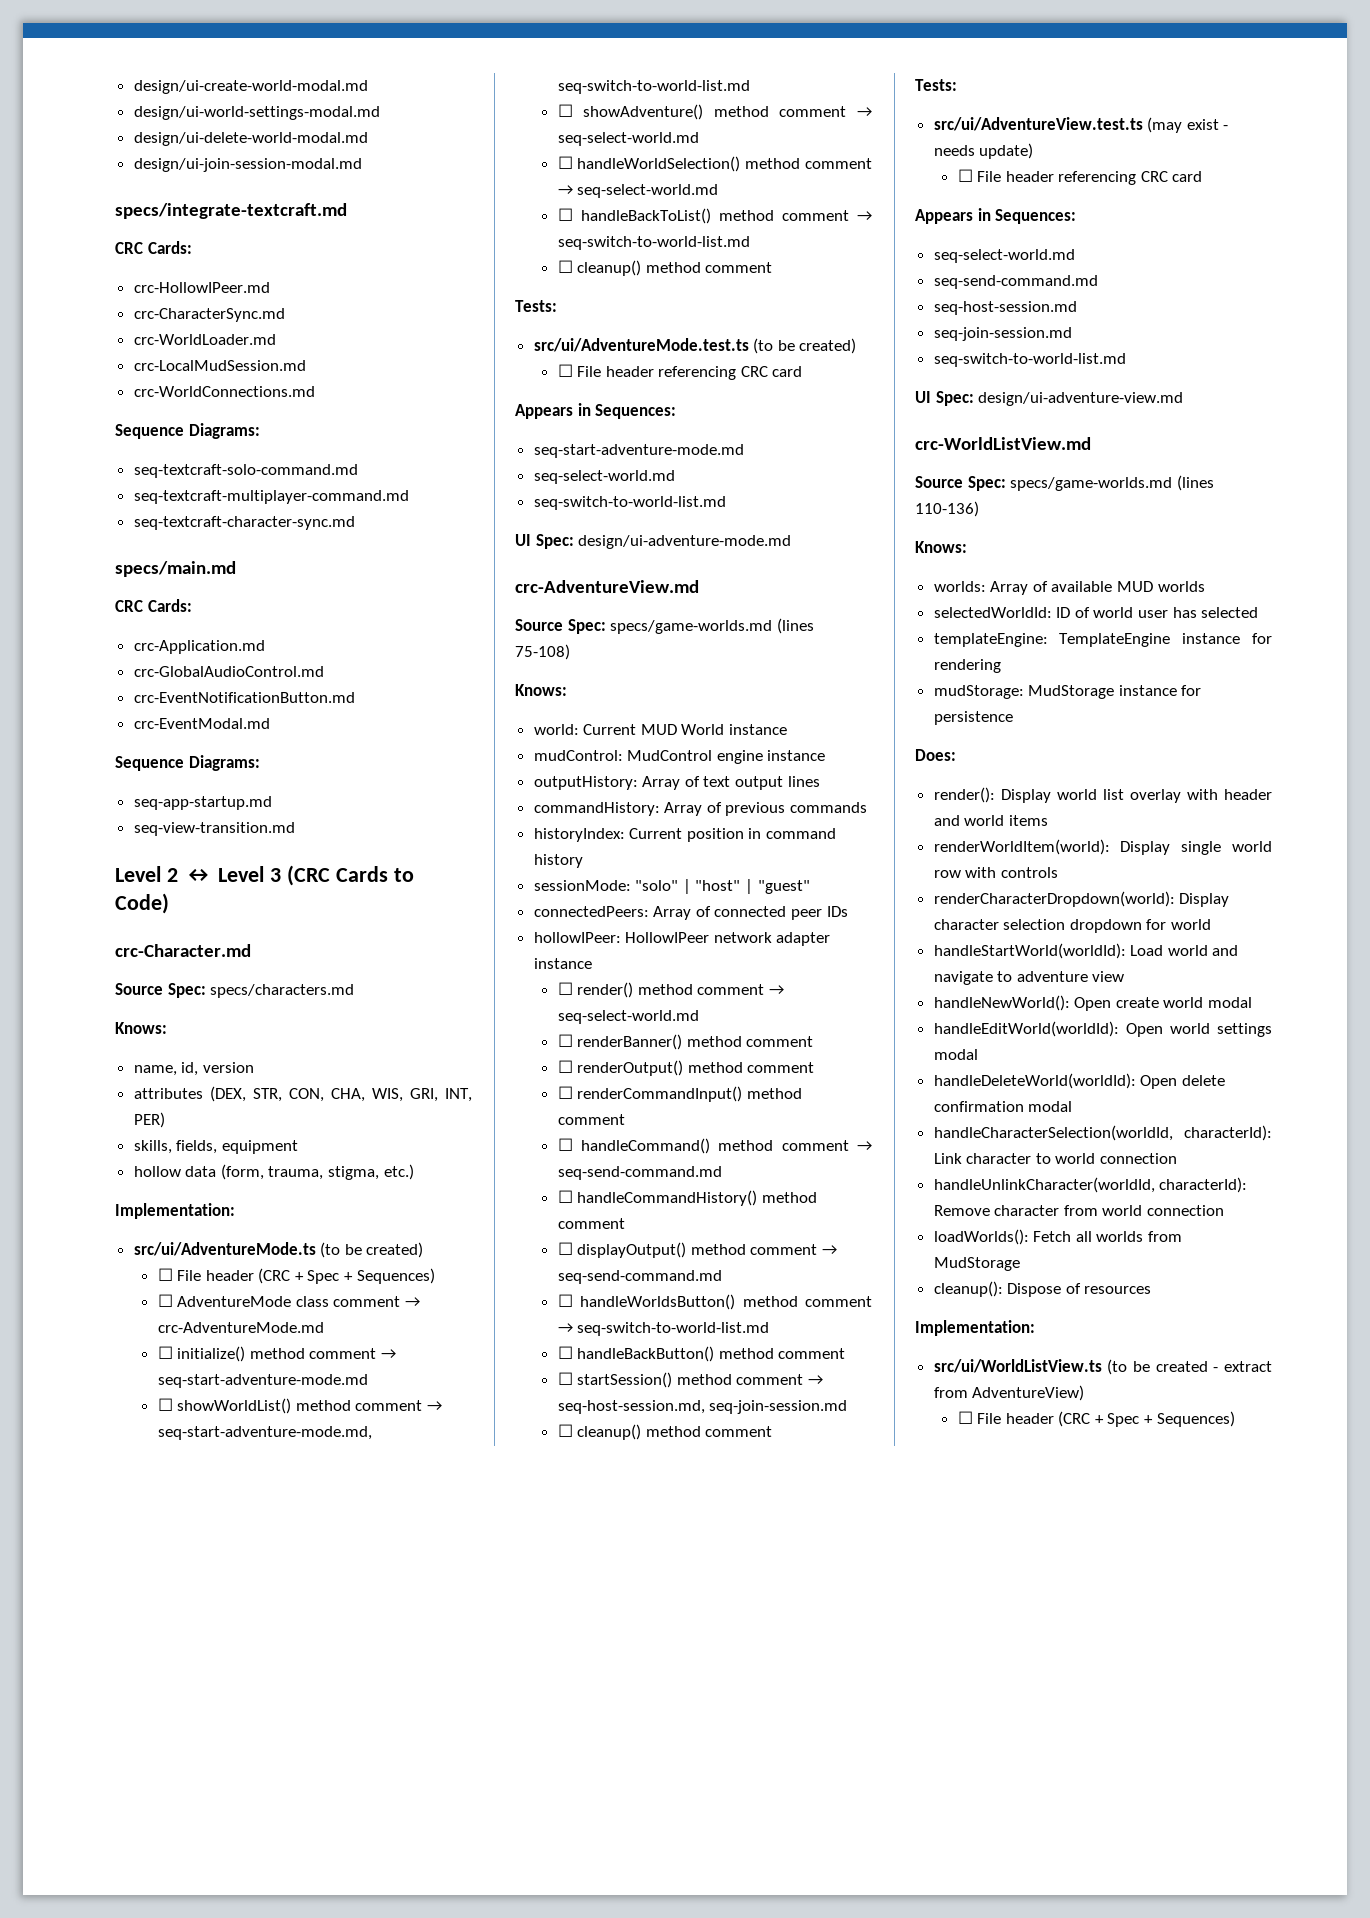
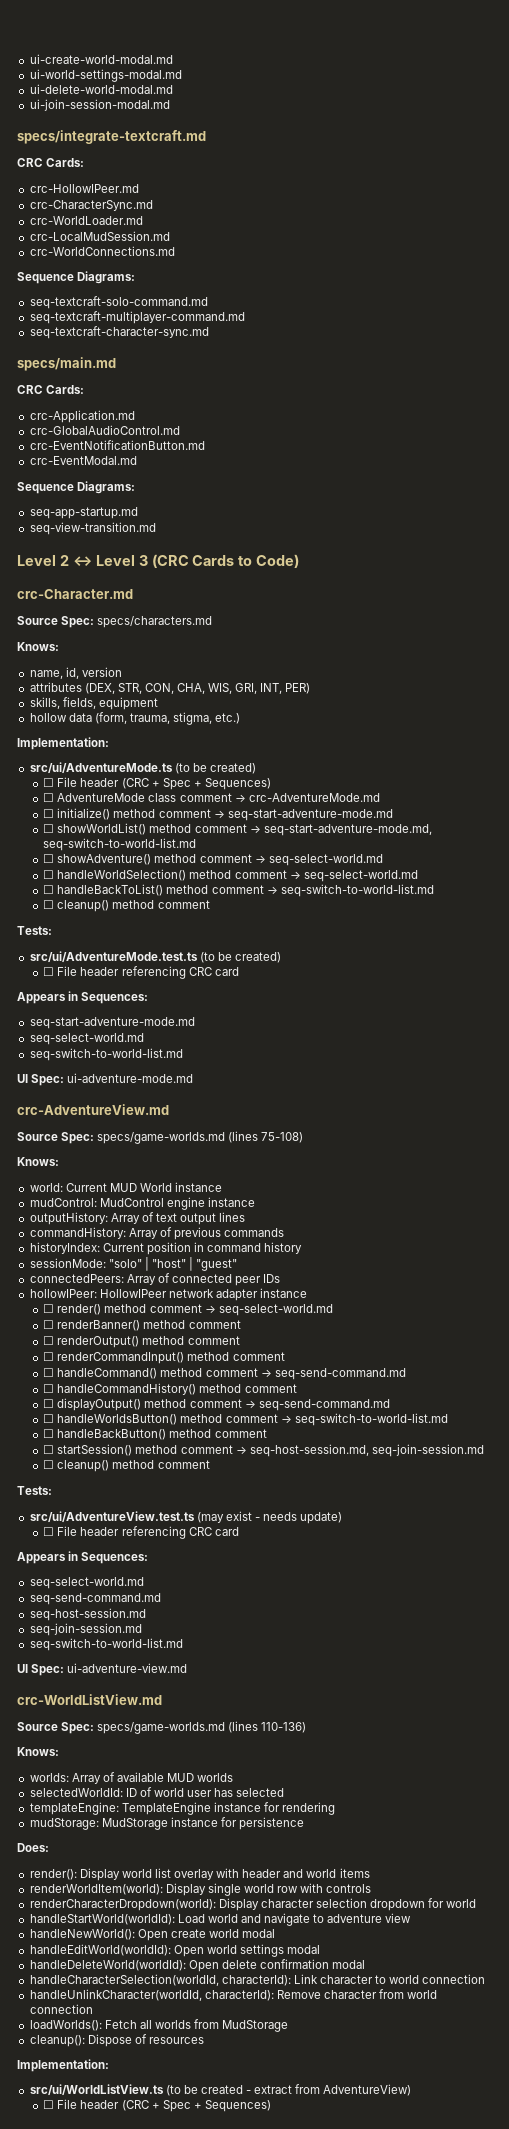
- design/ui-create-world-modal.md
- design/ui-world-settings-modal.md
- design/ui-delete-world-modal.md
- design/ui-join-session-modal.md
+ ui-create-world-modal.md
+ ui-world-settings-modal.md
+ ui-delete-world-modal.md
+ ui-join-session-modal.md
- UI Spec: design/ui-adventure-mode.md
+ UI Spec: ui-adventure-mode.md
- UI Spec: design/ui-adventure-view.md
+ UI Spec: ui-adventure-view.md

